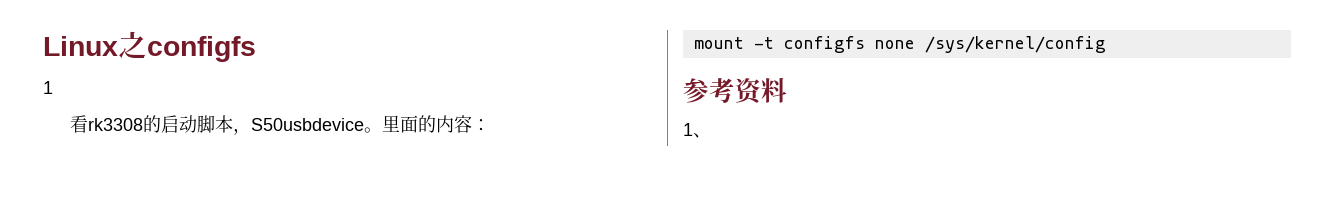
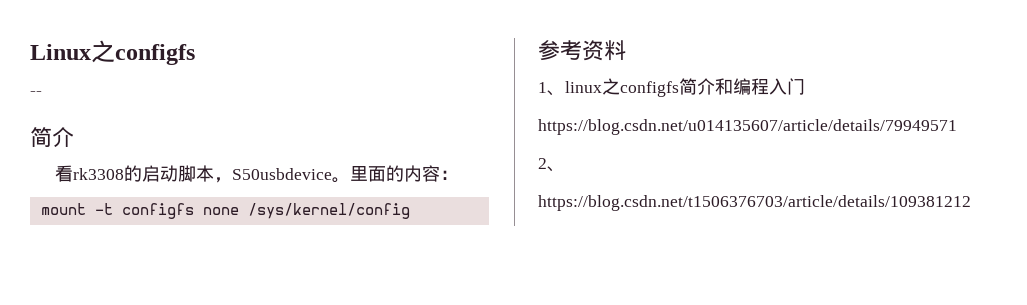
  Linux之configfs
- 1
+ --
+ 简介
- 1、
+ 1、linux之configfs简介和编程入门
+ https://blog.csdn.net/u014135607/article/details/79949571
+ 2、
+ https://blog.csdn.net/t1506376703/article/details/109381212

